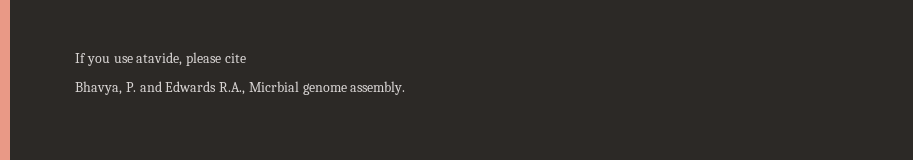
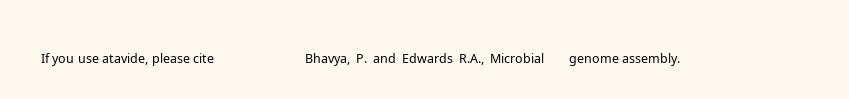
- Bhavya, P. and Edwards R.A., Micrbial genome assembly.
+ Bhavya, P. and Edwards R.A., Microbial genome assembly.

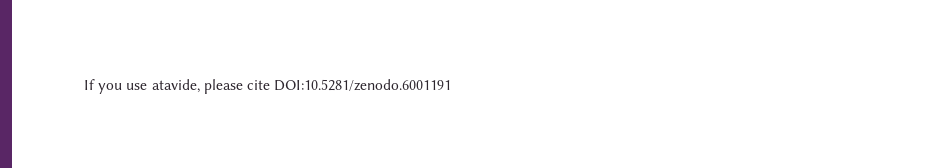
- If you use atavide, please cite
- Bhavya, P. and Edwards R.A., Microbial genome assembly.
+ If you use atavide, please cite DOI:10.5281/zenodo.6001191

